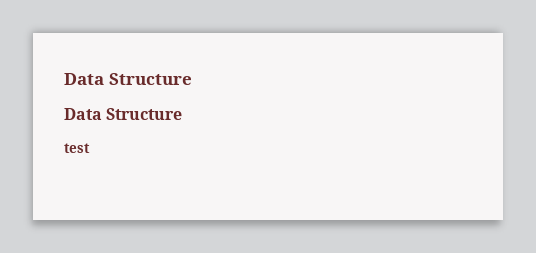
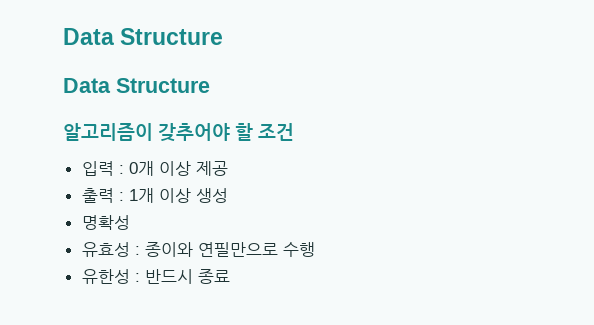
- test
+ 알고리즘이 갖추어야 할 조건
+ 입력 : 0개 이상 제공
+ 출력 : 1개 이상 생성
+ 명확성
+ 유효성 : 종이와 연필만으로 수행
+ 유한성 : 반드시 종료

